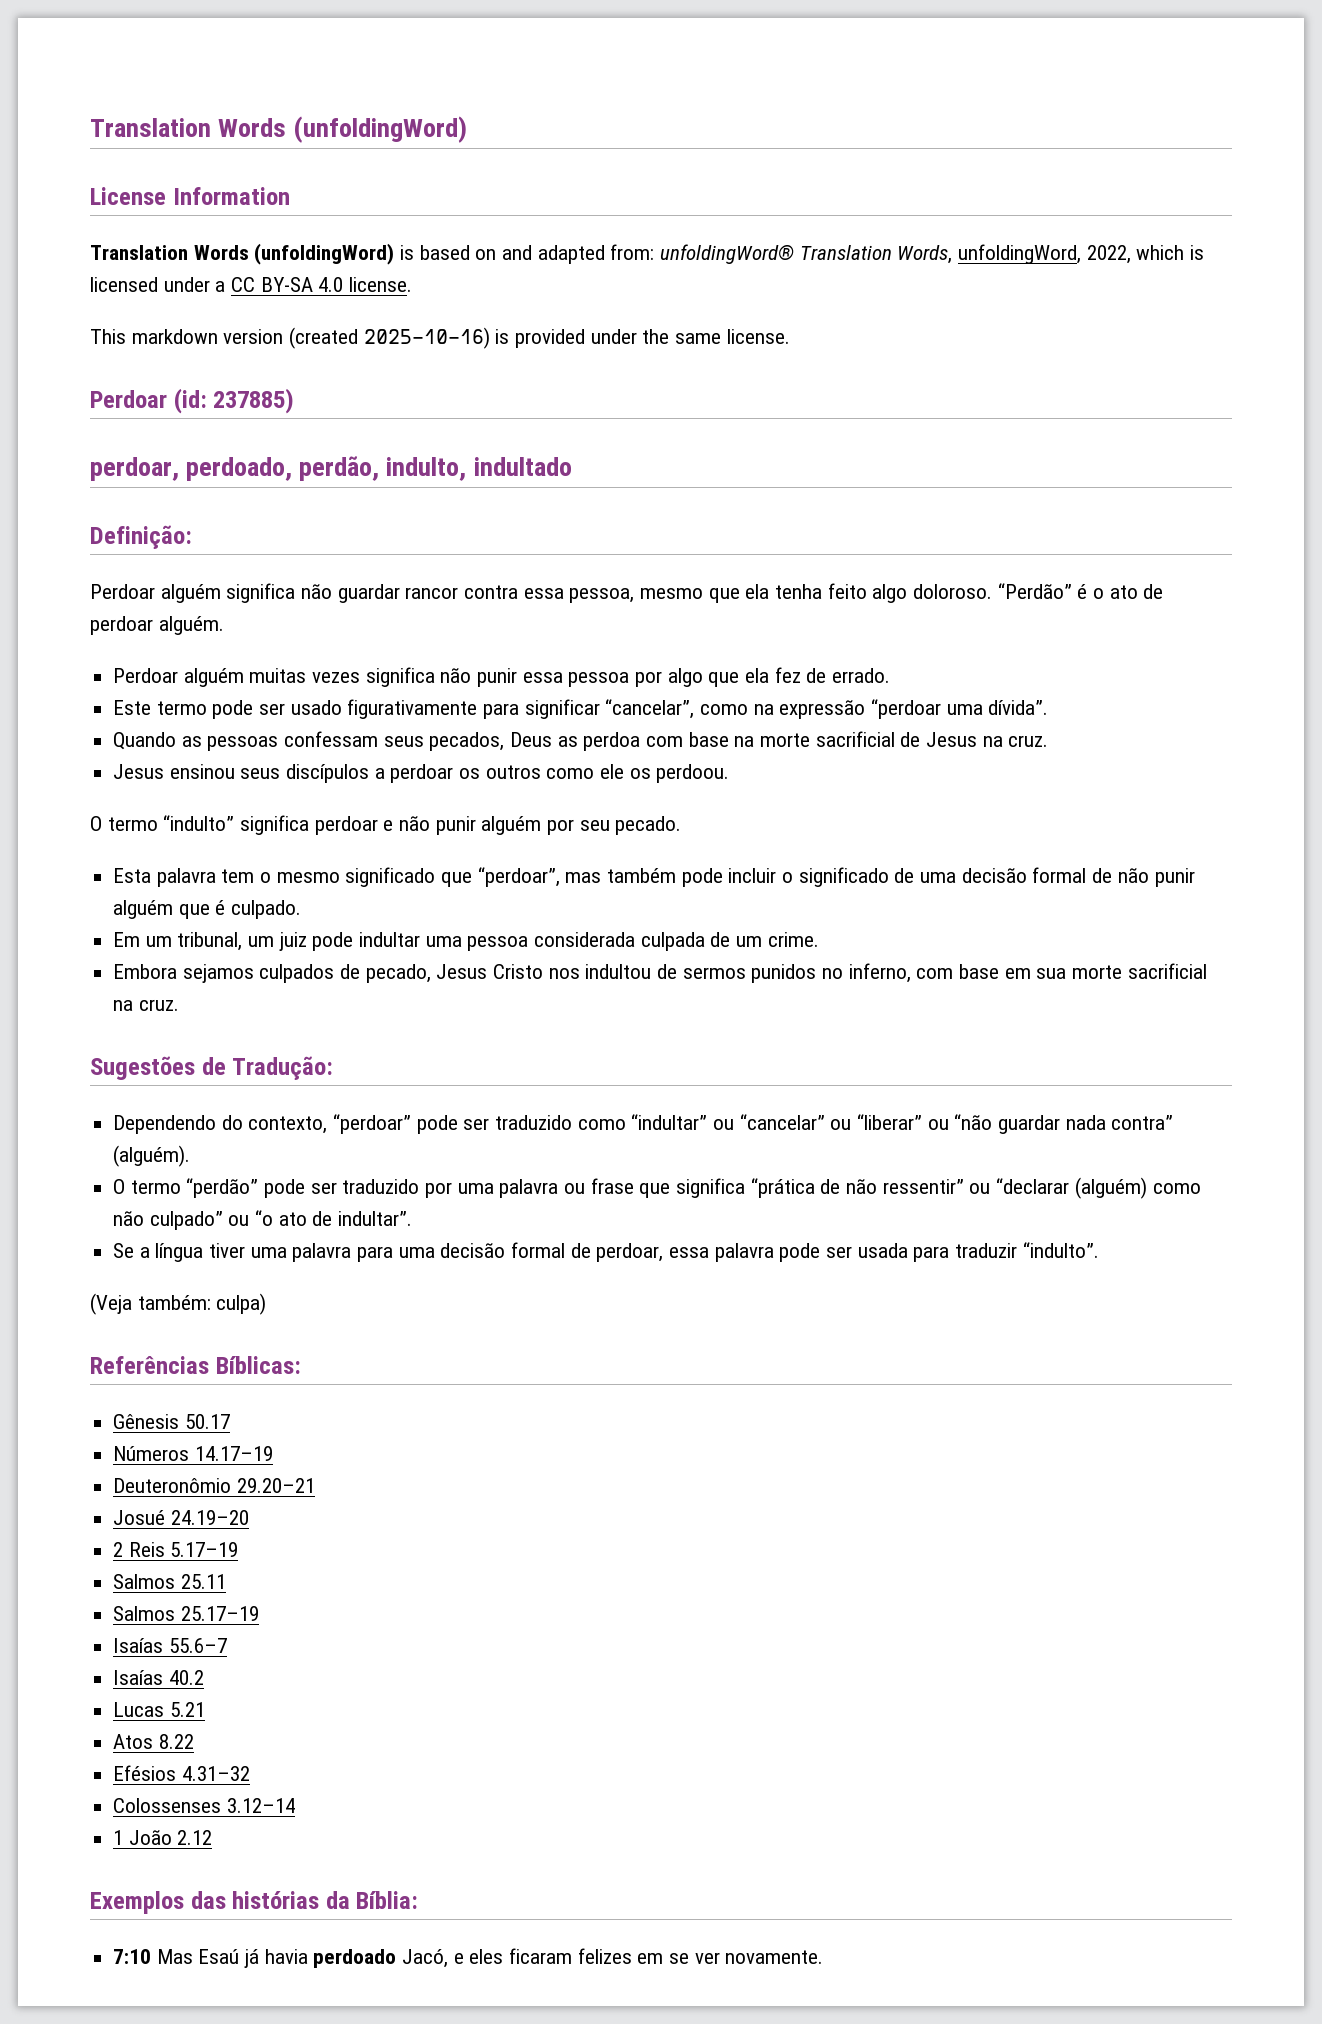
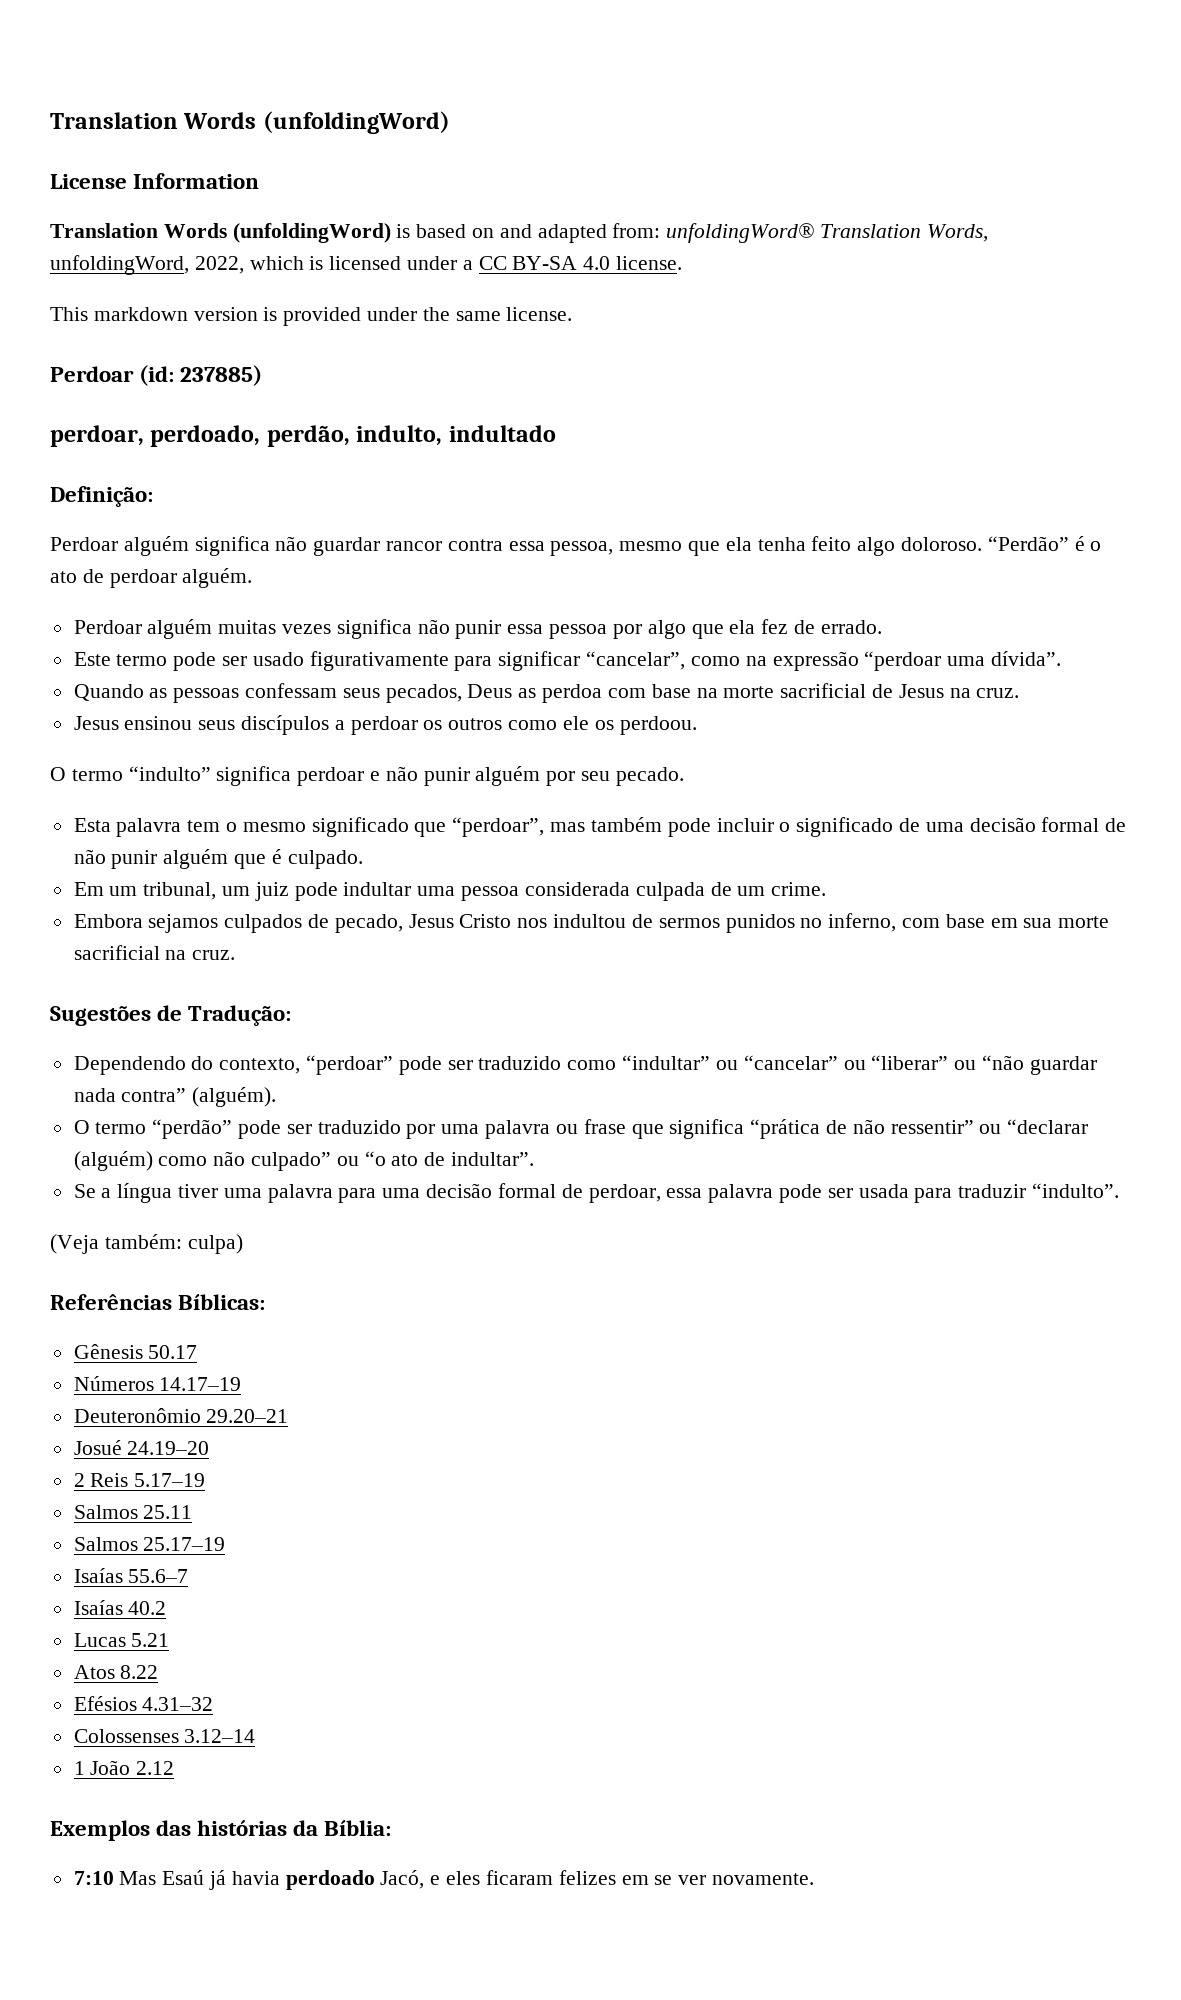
- This markdown version (created 2025-10-16) is provided under the same license.
+ This markdown version is provided under the same license.

